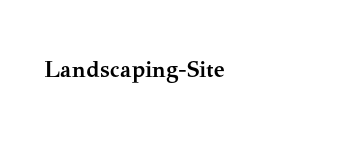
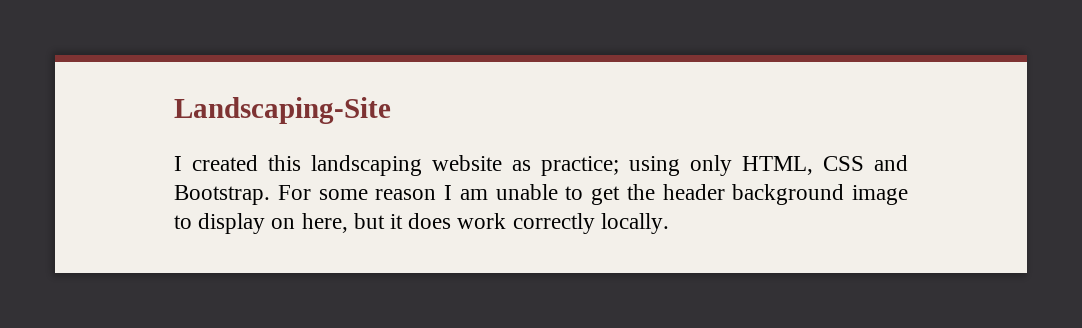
+ I created this landscaping website as practice; using only HTML, CSS and Bootstrap. For some reason I am unable to get the header background image to display on here, but it does work correctly locally.

